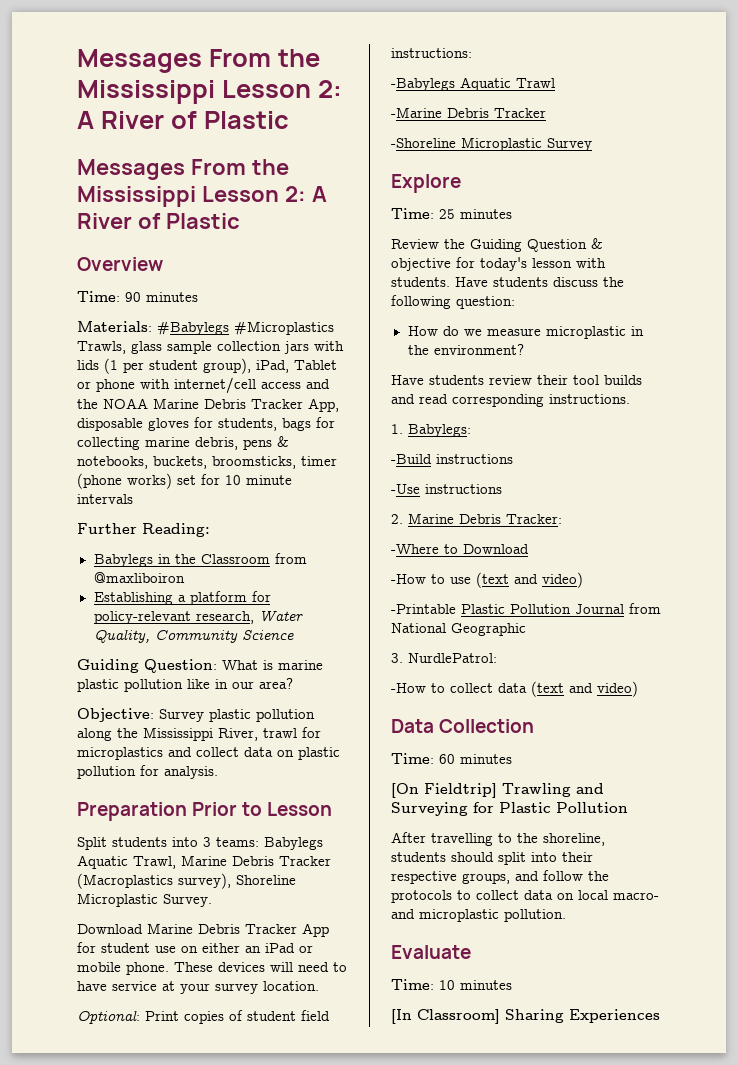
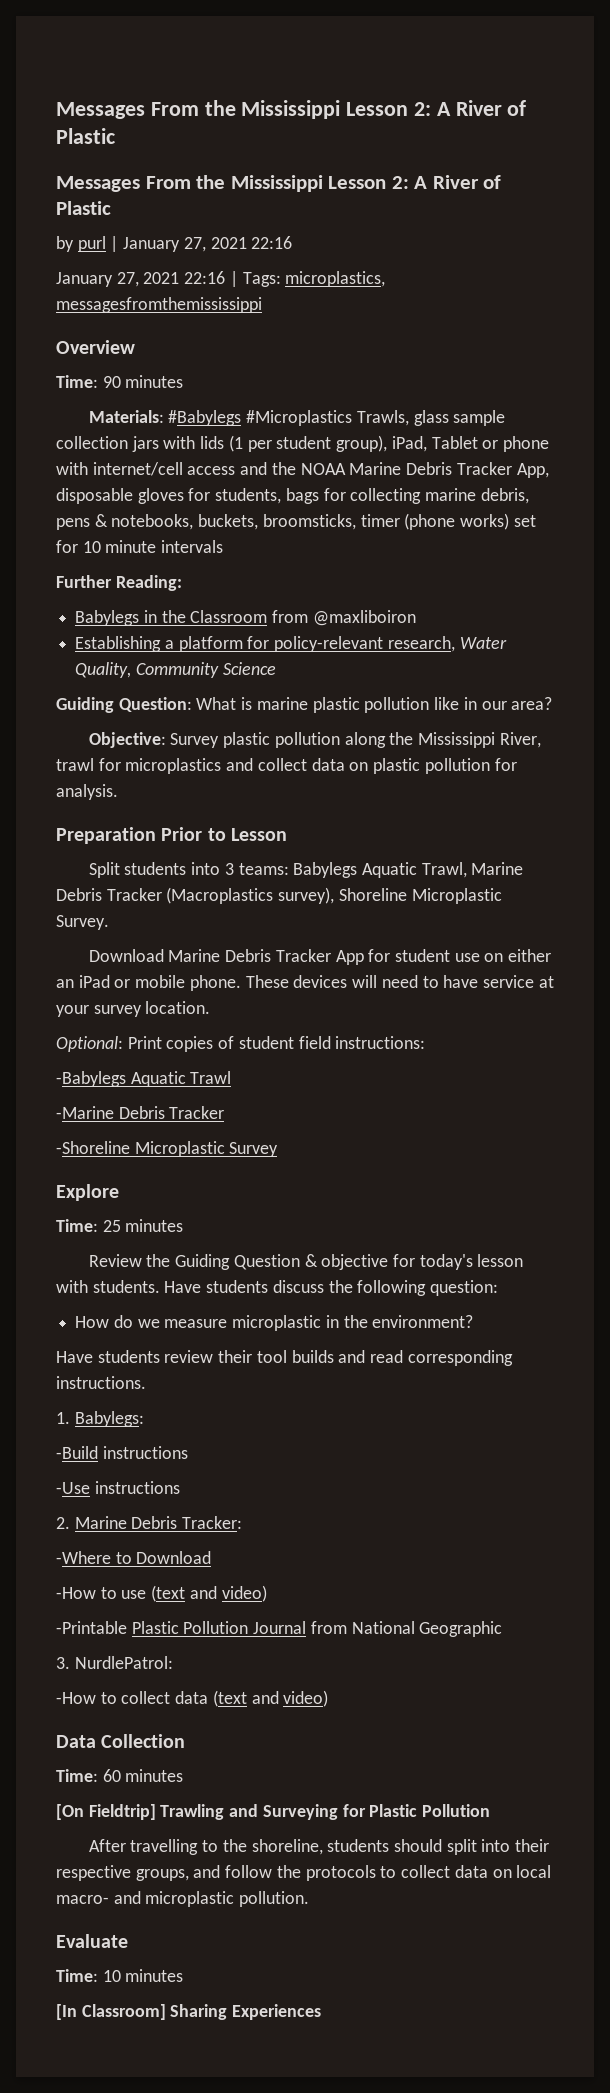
+ by purl | January 27, 2021 22:16
+ January 27, 2021 22:16 | Tags: microplastics, messagesfromthemississippi

